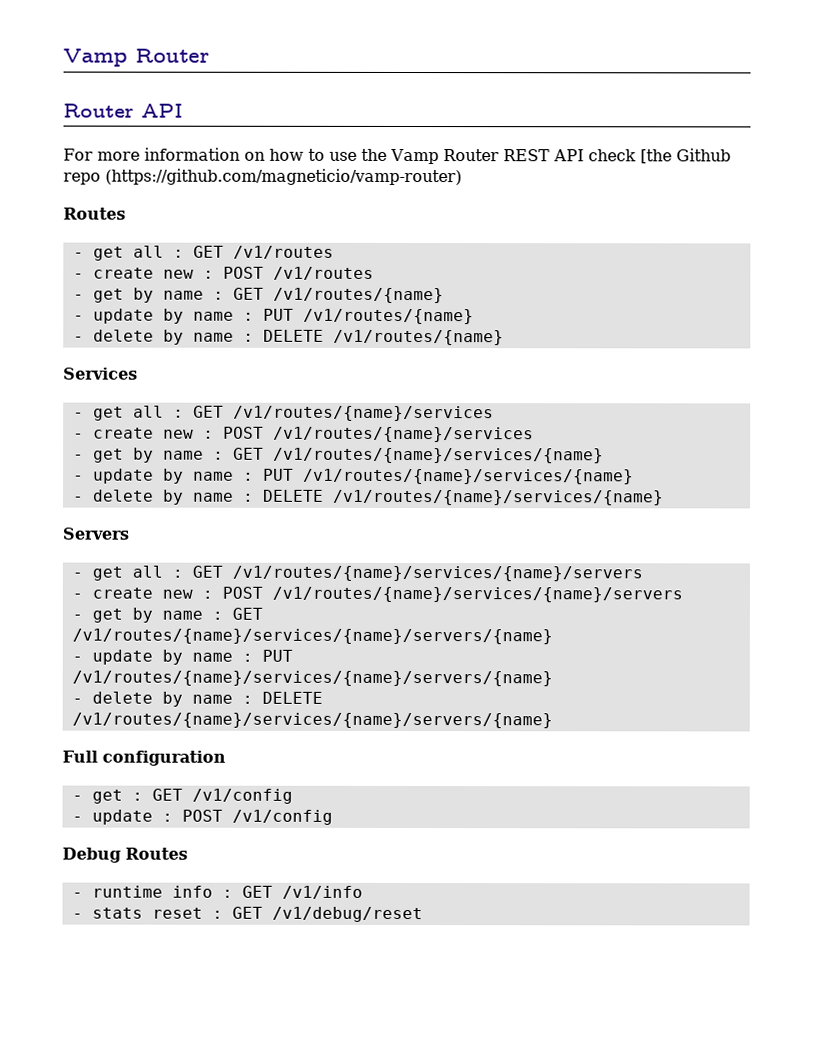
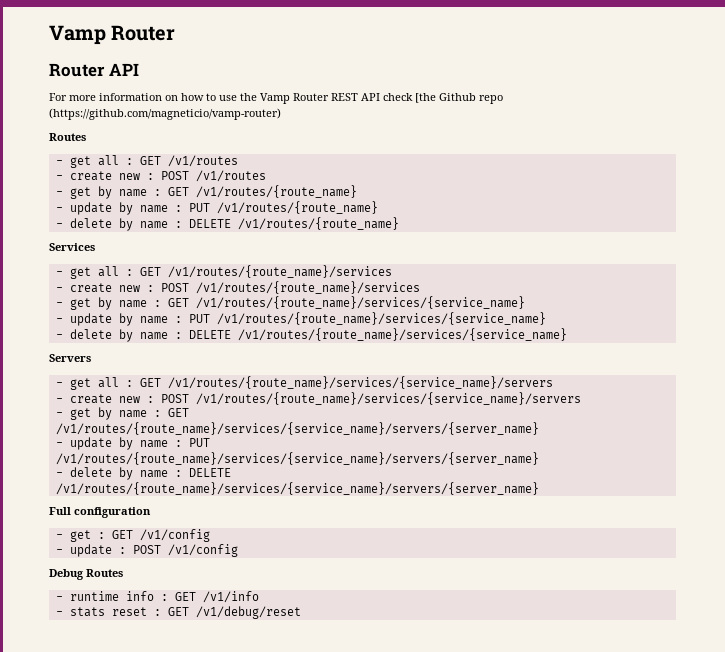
- - get by name : GET /v1/routes/{name}
- - update by name : PUT /v1/routes/{name}
- - delete by name : DELETE /v1/routes/{name}
+ - get by name : GET /v1/routes/{route_name}
+ - update by name : PUT /v1/routes/{route_name}
+ - delete by name : DELETE /v1/routes/{route_name}
- - get all : GET /v1/routes/{name}/services
- - create new : POST /v1/routes/{name}/services
- - get by name : GET /v1/routes/{name}/services/{name}
- - update by name : PUT /v1/routes/{name}/services/{name}
- - delete by name : DELETE /v1/routes/{name}/services/{name}
+ - get all : GET /v1/routes/{route_name}/services
+ - create new : POST /v1/routes/{route_name}/services
+ - get by name : GET /v1/routes/{route_name}/services/{service_name}
+ - update by name : PUT /v1/routes/{route_name}/services/{service_name}
+ - delete by name : DELETE /v1/routes/{route_name}/services/{service_name}
- - get all : GET /v1/routes/{name}/services/{name}/servers
- - create new : POST /v1/routes/{name}/services/{name}/servers
- - get by name : GET /v1/routes/{name}/services/{name}/servers/{name}
- - update by name : PUT /v1/routes/{name}/services/{name}/servers/{name}
- - delete by name : DELETE /v1/routes/{name}/services/{name}/servers/{name}
+ - get all : GET /v1/routes/{route_name}/services/{service_name}/servers
+ - create new : POST /v1/routes/{route_name}/services/{service_name}/servers
+ - get by name : GET /v1/routes/{route_name}/services/{service_name}/servers/{server_name}
+ - update by name : PUT /v1/routes/{route_name}/services/{service_name}/servers/{server_name}
+ - delete by name : DELETE /v1/routes/{route_name}/services/{service_name}/servers/{server_name}

